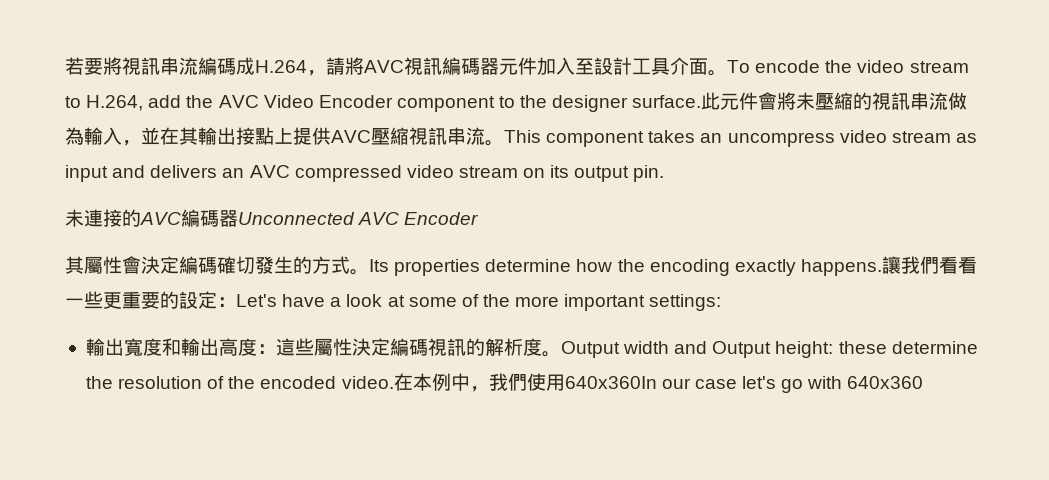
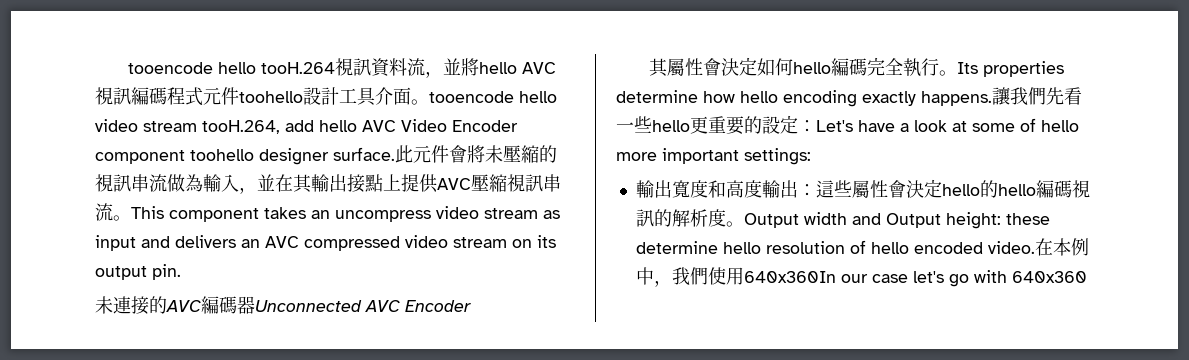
- 若要將視訊串流編碼成H.264，請將AVC視訊編碼器元件加入至設計工具介面。To encode the video stream to H.264, add the AVC Video Encoder component to the designer surface.
+ tooencode hello tooH.264視訊資料流，並將hello AVC視訊編碼程式元件toohello設計工具介面。tooencode hello video stream tooH.264, add hello AVC Video Encoder component toohello designer surface.
- 其屬性會決定編碼確切發生的方式。
+ 其屬性會決定如何hello編碼完全執行。
- Its properties determine how the encoding exactly happens.
+ Its properties determine how hello encoding exactly happens.
- 讓我們看看一些更重要的設定：Let's have a look at some of the more important settings:
+ 讓我們先看一些hello更重要的設定：Let's have a look at some of hello more important settings:
- 輸出寬度和輸出高度：這些屬性決定編碼視訊的解析度。
+ 輸出寬度和高度輸出：這些屬性會決定hello的hello編碼視訊的解析度。
- Output width and Output height: these determine the resolution of the encoded video.
+ Output width and Output height: these determine hello resolution of hello encoded video.

